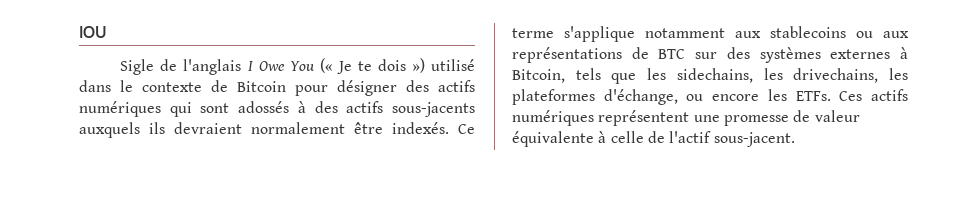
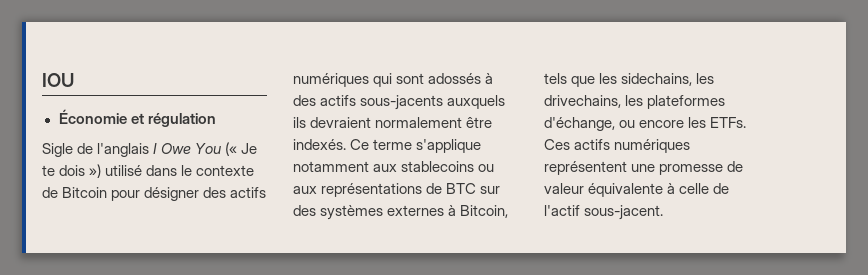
+ Économie et régulation

